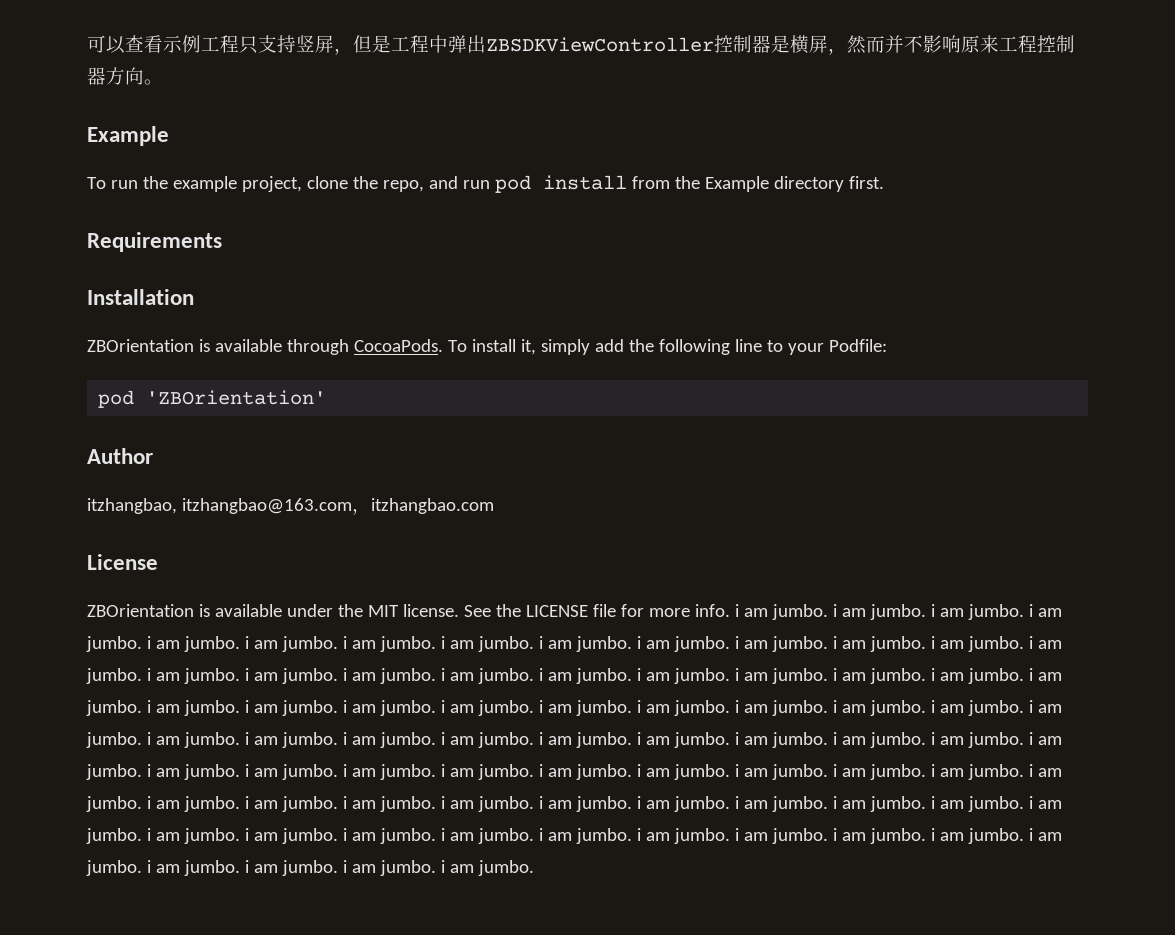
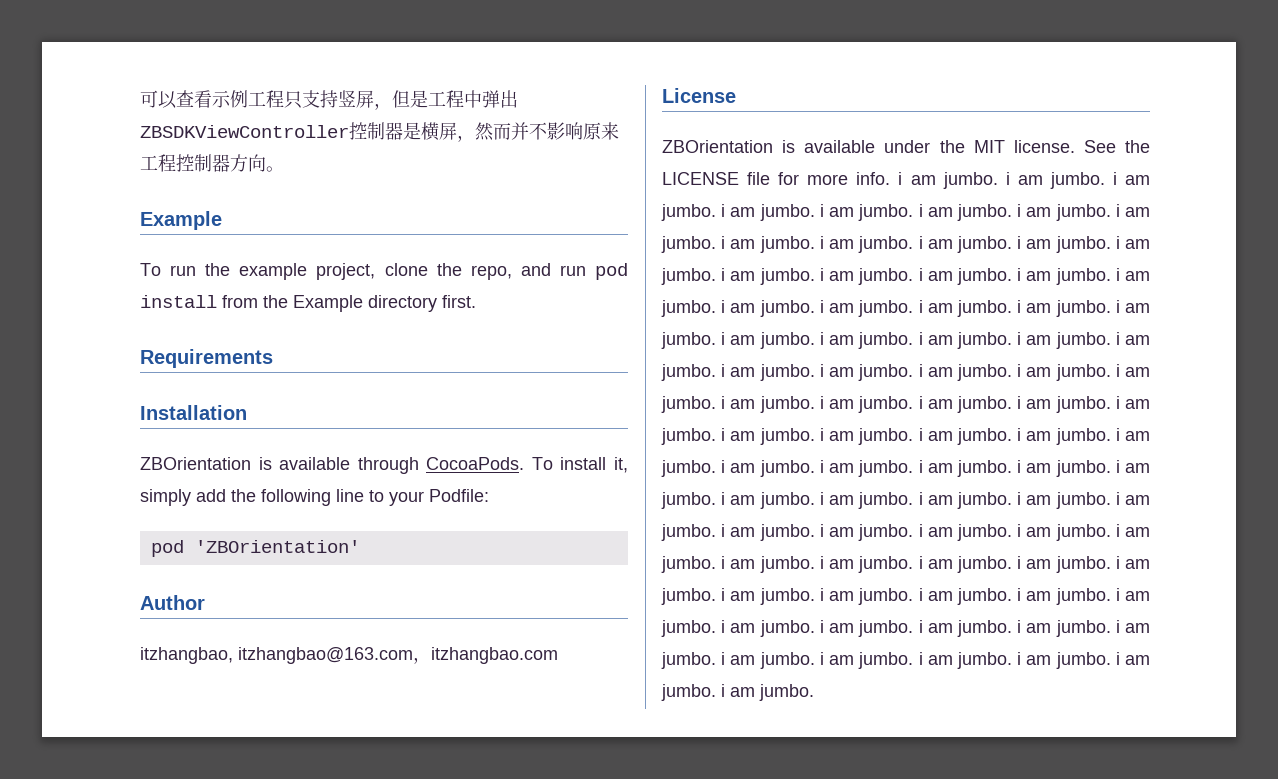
- See the LICENSE file for more info. i am jumbo. i am jumbo. i am jumbo. i am jumbo. i am jumbo. i am jumbo. i am jumbo. i am jumbo. i am jumbo. i am jumbo. i am jumbo. i am jumbo. i am jumbo. i am jumbo. i am jumbo. i am jumbo. i am jumbo. i am jumbo. i am jumbo. i am jumbo. i am jumbo. i am jumbo. i am jumbo. i am jumbo. i am jumbo. i am jumbo. i am jumbo. i am jumbo. i am jumbo. i am jumbo. i am jumbo. i am jumbo. i am jumbo. i am jumbo. i am jumbo. i am jumbo. i am jumbo. i am jumbo. i am jumbo. i am jumbo. i am jumbo. i am jumbo. i am jumbo. i am jumbo. i am jumbo. i am jumbo. i am jumbo. i am jumbo. i am jumbo. i am jumbo. i am jumbo. i am jumbo. i am jumbo. i am jumbo. i am jumbo. i am jumbo. i am jumbo. i am jumbo. i am jumbo. i am jumbo. i am jumbo. i am jumbo. i am jumbo. i am jumbo. i am jumbo. i am jumbo. i am jumbo. i am jumbo. i am jumbo. i am jumbo. i am jumbo. i am jumbo. i am jumbo. i am jumbo. i am jumbo. i am jumbo. i am jumbo. i am jumbo.
+ See the LICENSE file for more info. i am jumbo. i am jumbo. i am jumbo. i am jumbo. i am jumbo. i am jumbo. i am jumbo. i am jumbo. i am jumbo. i am jumbo. i am jumbo. i am jumbo. i am jumbo. i am jumbo. i am jumbo. i am jumbo. i am jumbo. i am jumbo. i am jumbo. i am jumbo. i am jumbo. i am jumbo. i am jumbo. i am jumbo. i am jumbo. i am jumbo. i am jumbo. i am jumbo. i am jumbo. i am jumbo. i am jumbo. i am jumbo. i am jumbo. i am jumbo. i am jumbo. i am jumbo. i am jumbo. i am jumbo. i am jumbo. i am jumbo. i am jumbo. i am jumbo. i am jumbo. i am jumbo. i am jumbo. i am jumbo. i am jumbo. i am jumbo. i am jumbo. i am jumbo. i am jumbo. i am jumbo. i am jumbo. i am jumbo. i am jumbo. i am jumbo. i am jumbo. i am jumbo. i am jumbo. i am jumbo. i am jumbo. i am jumbo. i am jumbo. i am jumbo. i am jumbo. i am jumbo. i am jumbo. i am jumbo. i am jumbo. i am jumbo. i am jumbo. i am jumbo. i am jumbo. i am jumbo. i am jumbo. i am jumbo. i am jumbo. i am jumbo. i am jumbo.

